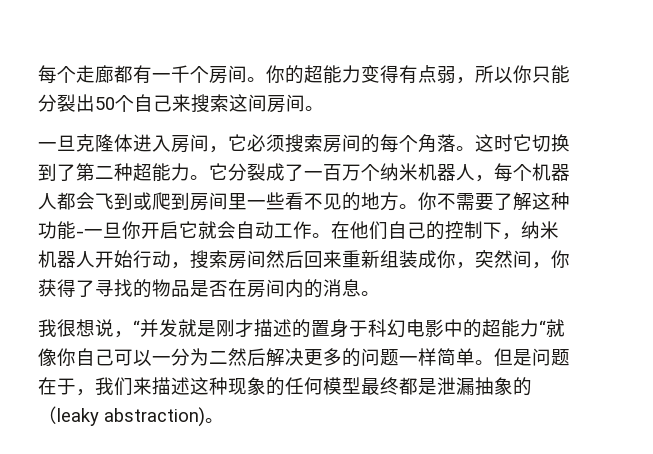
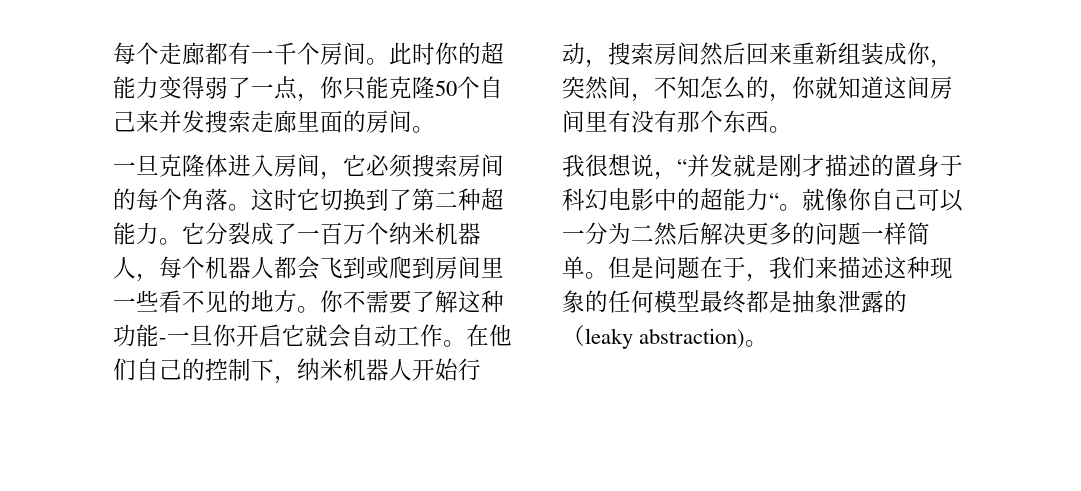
- 你的超能力变得有点弱，所以你只能分裂出50个自己来搜索这间房间。
+ 此时你的超能力变得弱了一点，你只能克隆50个自己来并发搜索走廊里面的房间。
- 在他们自己的控制下，纳米机器人开始行动，搜索房间然后回来重新组装成你，突然间，你获得了寻找的物品是否在房间内的消息。
+ 在他们自己的控制下，纳米机器人开始行动，搜索房间然后回来重新组装成你，突然间，不知怎么的，你就知道这间房间里有没有那个东西。
- 我很想说，“并发就是刚才描述的置身于科幻电影中的超能力“就像你自己可以一分为二然后解决更多的问题一样简单。
+ 我很想说，“并发就是刚才描述的置身于科幻电影中的超能力“。就像你自己可以一分为二然后解决更多的问题一样简单。
- 但是问题在于，我们来描述这种现象的任何模型最终都是泄漏抽象的（leaky abstraction)。
+ 但是问题在于，我们来描述这种现象的任何模型最终都是抽象泄露的（leaky abstraction)。

